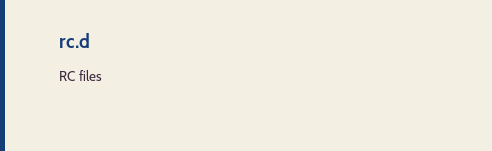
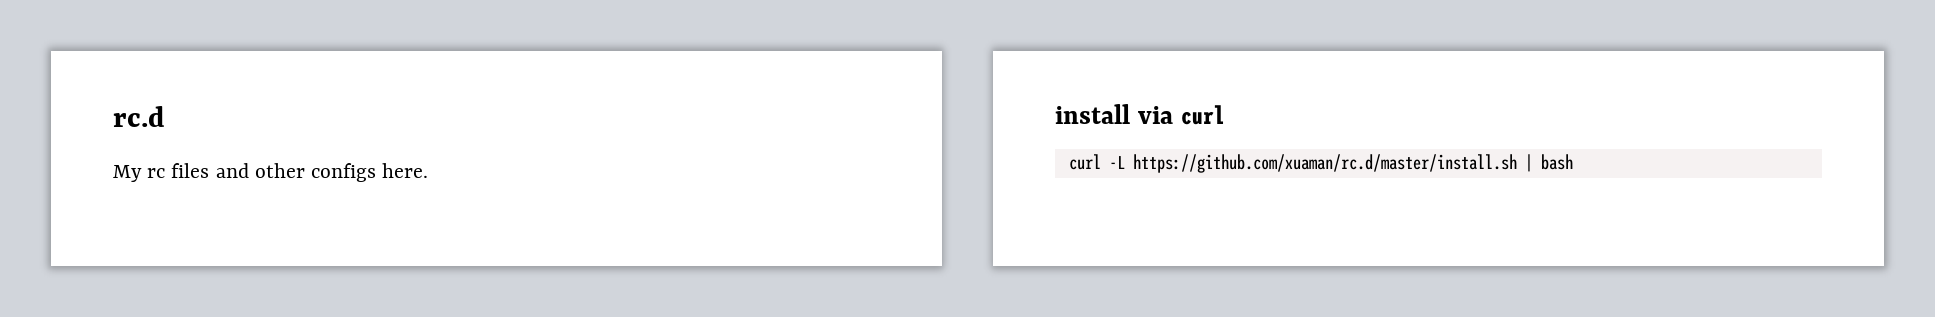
- RC files
+ My rc files and other configs here.
+ install via curl
+ curl -L https://github.com/xuaman/rc.d/master/install.sh | bash

